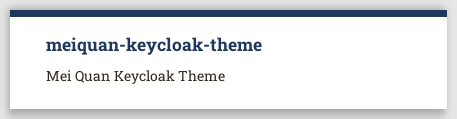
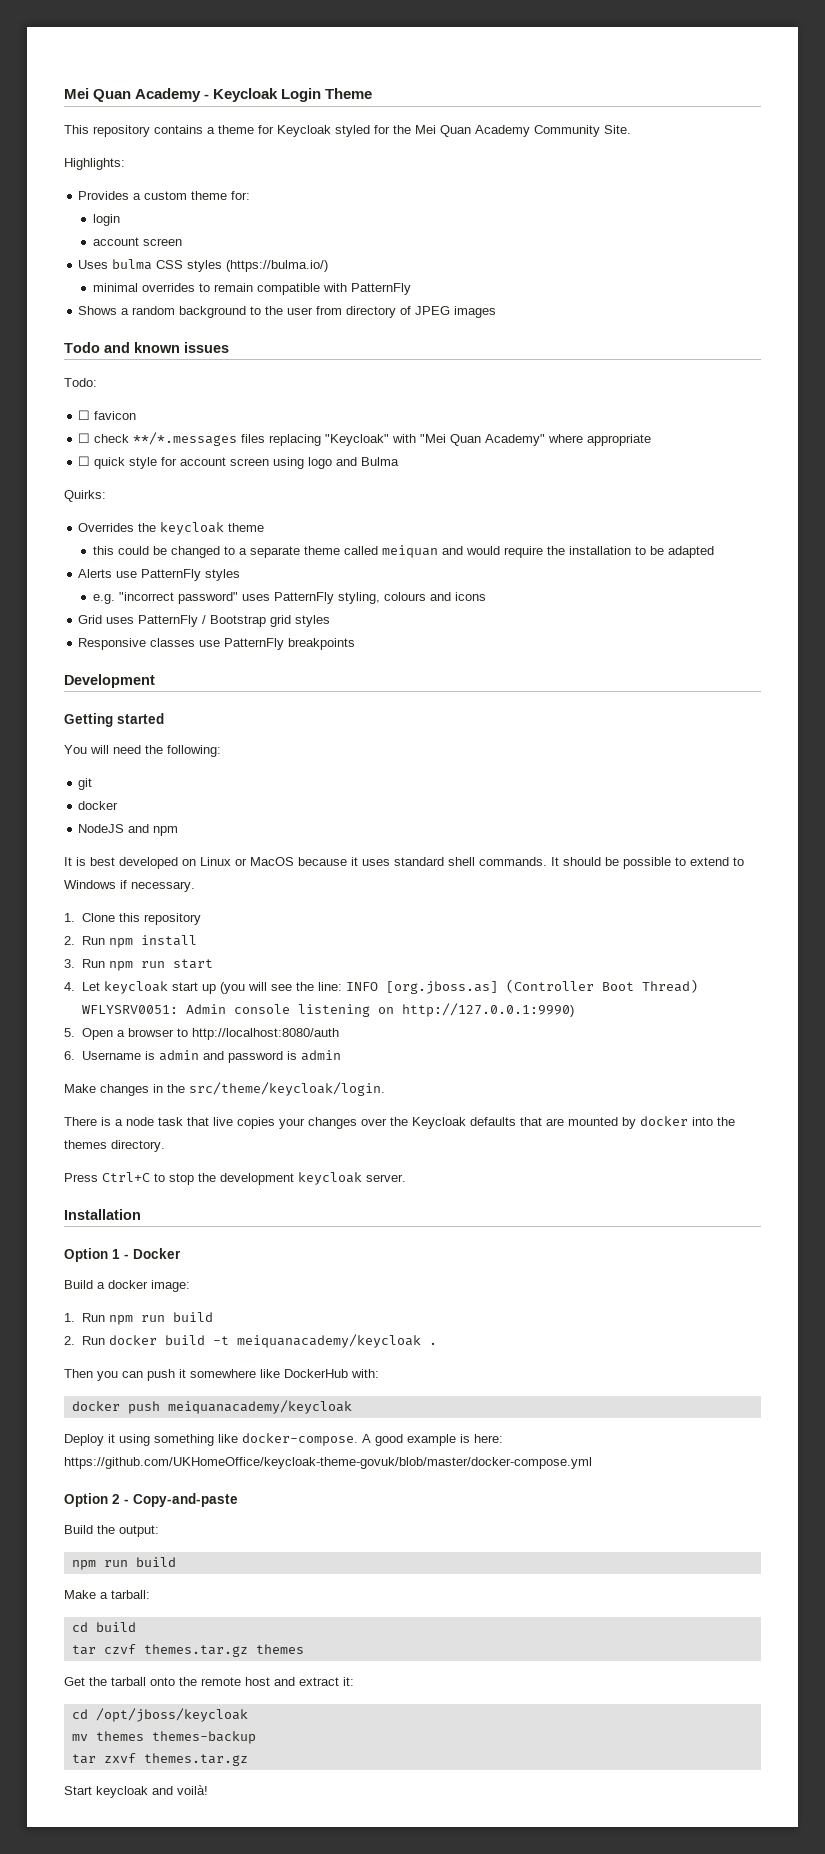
- meiquan-keycloak-theme
- Mei Quan Keycloak Theme
+ Mei Quan Academy - Keycloak Login Theme
+ This repository contains a theme for Keycloak styled for the Mei Quan Academy Community Site.
+ Highlights:
+ Provides a custom theme for:
+ login
+ account screen
+ Uses bulma CSS styles (https://bulma.io/)
+ minimal overrides to remain compatible with PatternFly
+ Shows a random background to the user from directory of JPEG images
+ Todo and known issues
+ Todo:
+ ☐ favicon
+ ☐ check **/*.messages files replacing "Keycloak" with "Mei Quan Academy" where appropriate
+ ☐ quick style for account screen using logo and Bulma
+ Quirks:
+ Overrides the keycloak theme
+ this could be changed to a separate theme called meiquan and would require the installation to be adapted
+ Alerts use PatternFly styles
+ e.g. "incorrect password" uses PatternFly styling, colours and icons
+ Grid uses PatternFly / Bootstrap grid styles
+ Responsive classes use PatternFly breakpoints
+ Development
+ Getting started
+ You will need the following:
+ git
+ docker
+ NodeJS and npm
+ It is best developed on Linux or MacOS because it uses standard shell commands. It should be possible to extend to Windows if necessary.
+ 1. Clone this repository
+ 2. Run npm install
+ 3. Run npm run start
+ 4. Let keycloak start up (you will see the line: INFO [org.jboss.as] (Controller Boot Thread) WFLYSRV0051: Admin console listening on http://127.0.0.1:9990)
+ 5. Open a browser to http://localhost:8080/auth
+ 6. Username is admin and password is admin
+ Make changes in the src/theme/keycloak/login.
+ There is a node task that live copies your changes over the Keycloak defaults that are mounted by docker into the themes directory.
+ Press Ctrl+C to stop the development keycloak server.
+ Installation
+ Option 1 - Docker
+ Build a docker image:
+ 1. Run npm run build
+ 2. Run docker build -t meiquanacademy/keycloak .
+ Then you can push it somewhere like DockerHub with:
+ docker push meiquanacademy/keycloak
+ Deploy it using something like docker-compose. A good example is here: https://github.com/UKHomeOffice/keycloak-theme-govuk/blob/master/docker-compose.yml
+ Option 2 - Copy-and-paste
+ Build the output:
+ npm run build
+ Make a tarball:
+ cd build
+ tar czvf themes.tar.gz themes
+ Get the tarball onto the remote host and extract it:
+ cd /opt/jboss/keycloak
+ mv themes themes-backup
+ tar zxvf themes.tar.gz
+ Start keycloak and voilà!

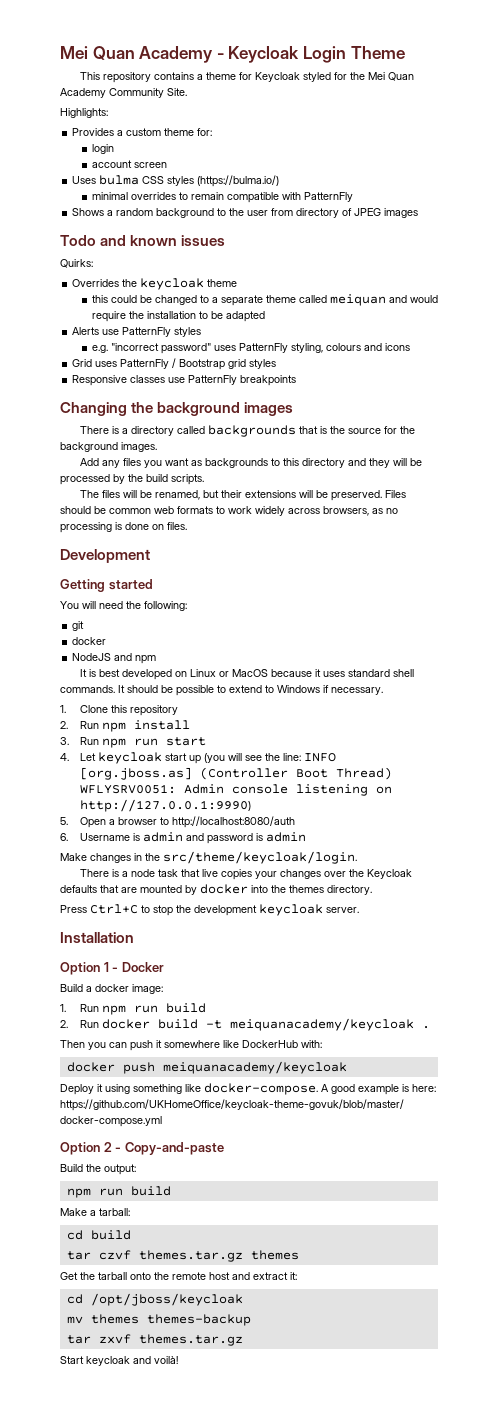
- Todo:
- ☐ favicon
- ☐ check **/*.messages files replacing "Keycloak" with "Mei Quan Academy" where appropriate
- ☐ quick style for account screen using logo and Bulma
+ Changing the background images
+ There is a directory called backgrounds that is the source for the background images.
+ Add any files you want as backgrounds to this directory and they will be processed by the build scripts.
+ The files will be renamed, but their extensions will be preserved. Files should be common web formats to work widely across browsers, as no processing is done on files.

